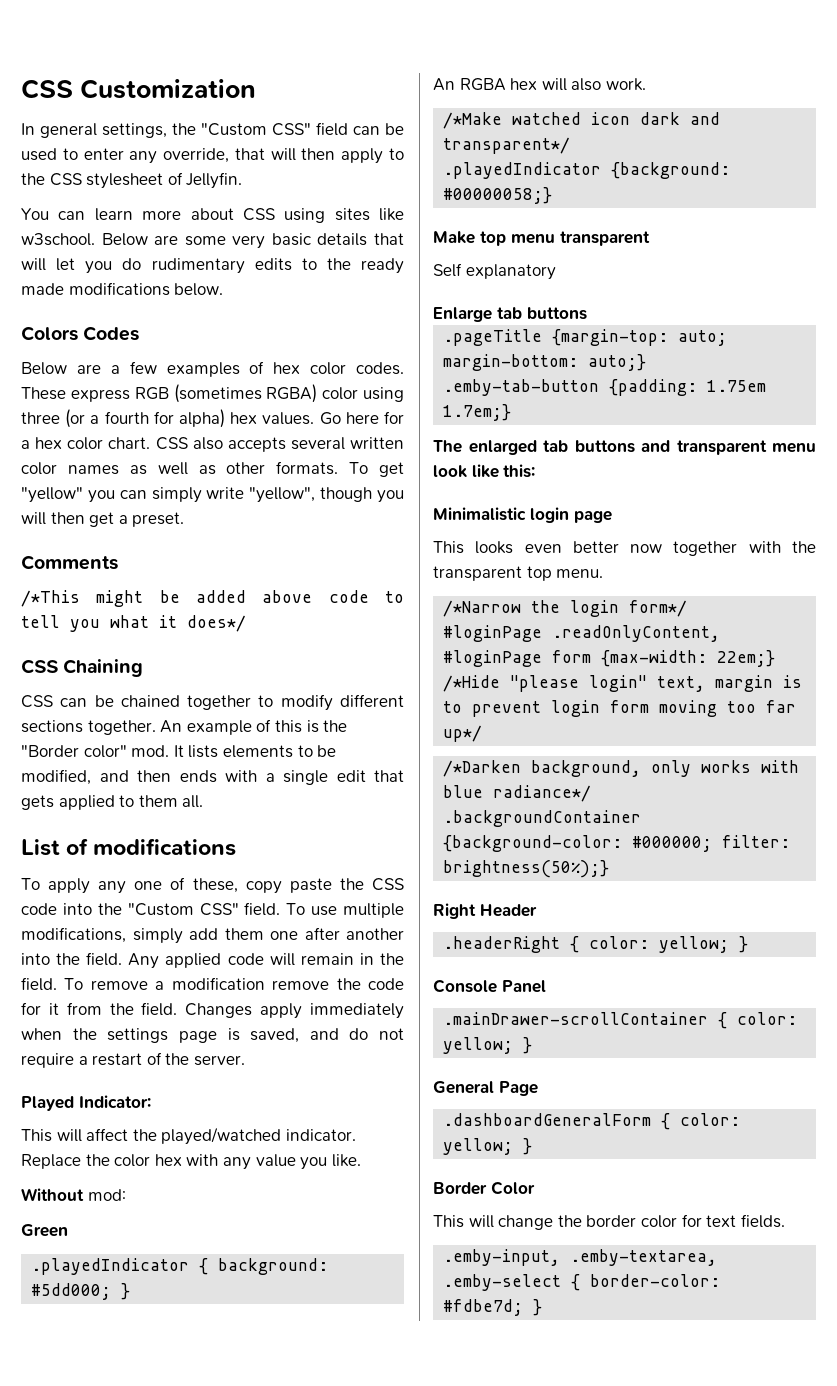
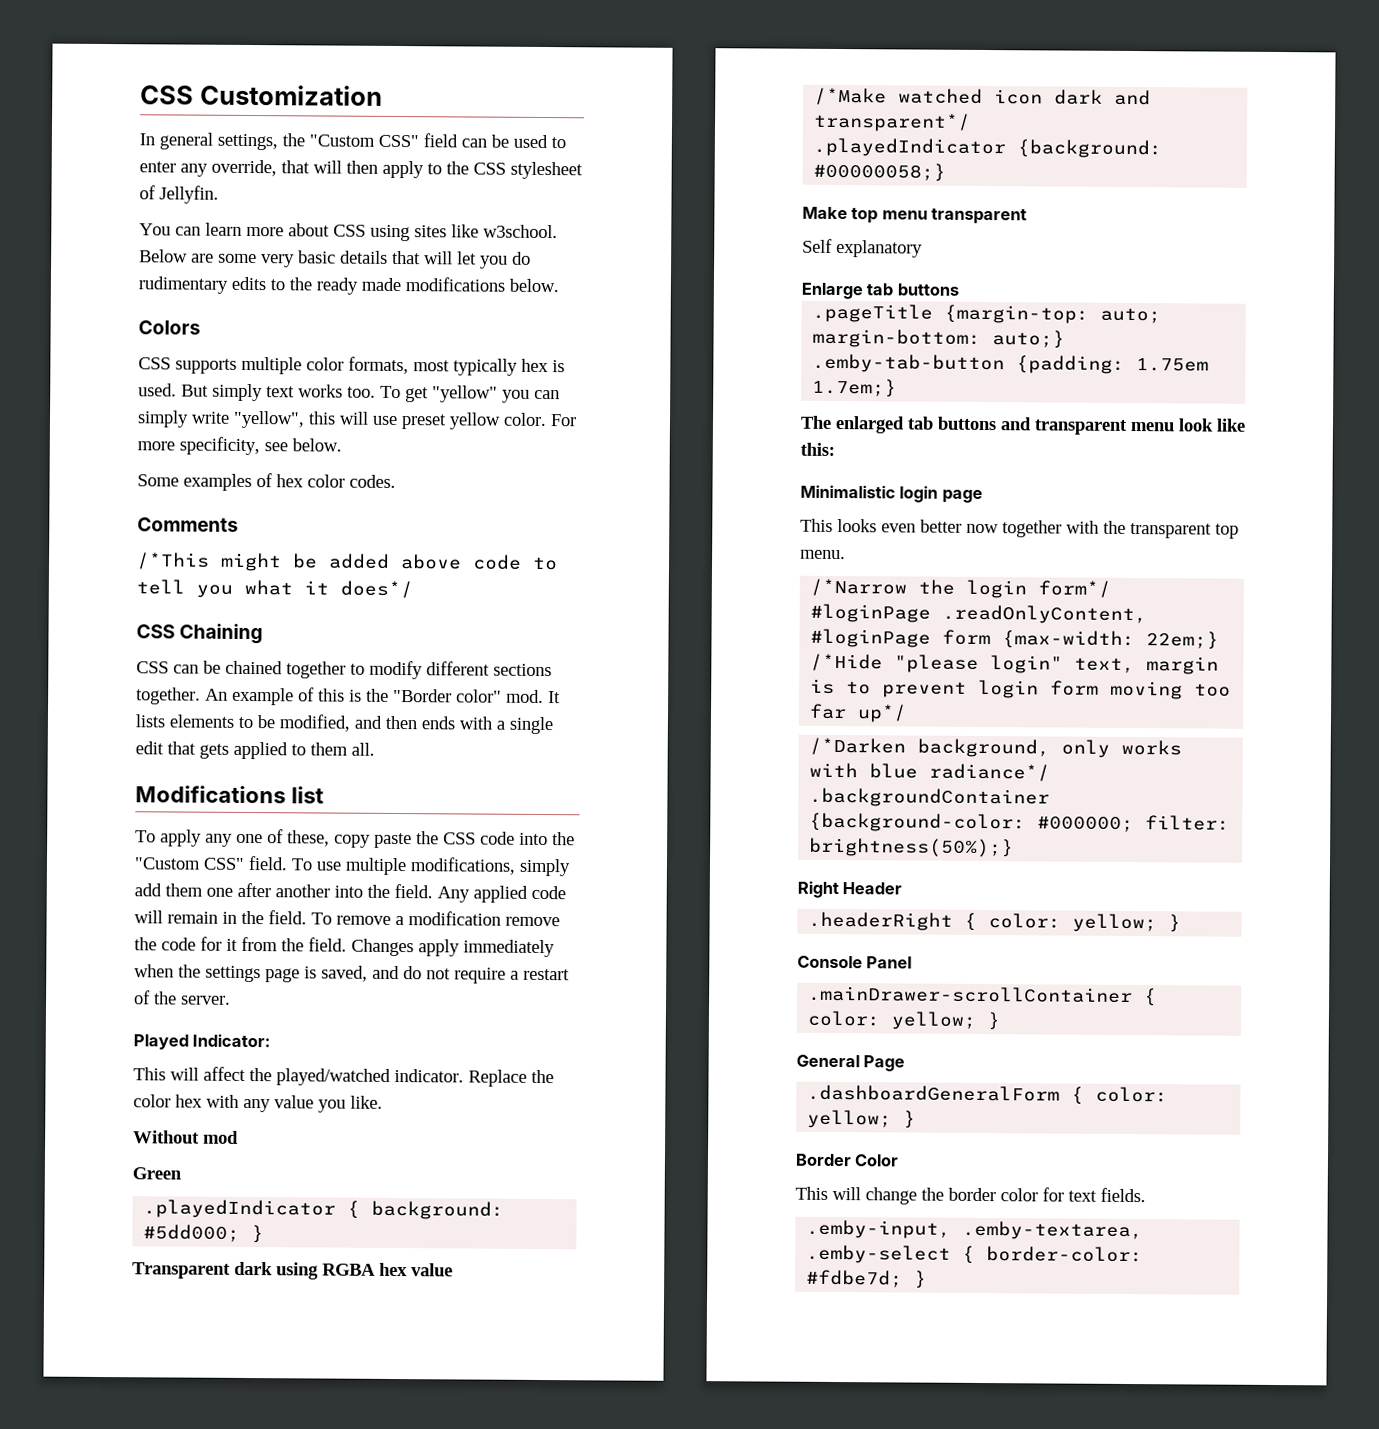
- Colors Codes
- Below are a few examples of hex color codes. These express RGB (sometimes RGBA) color using three (or a fourth for alpha) hex values. Go here for a hex color chart. CSS also accepts several written color names as well as other formats.
+ Colors
+ CSS supports multiple color formats, most typically hex is used. But simply text works too.
- To get "yellow" you can simply write "yellow", though you will then get a preset.
+ To get "yellow" you can simply write "yellow", this will use preset yellow color. For more specificity, see below.
+ Some examples of hex color codes.
- List of modifications
+ Modifications list
- Without mod:
+ Without mod
- An RGBA hex will also work.
+ Transparent dark using RGBA hex value

